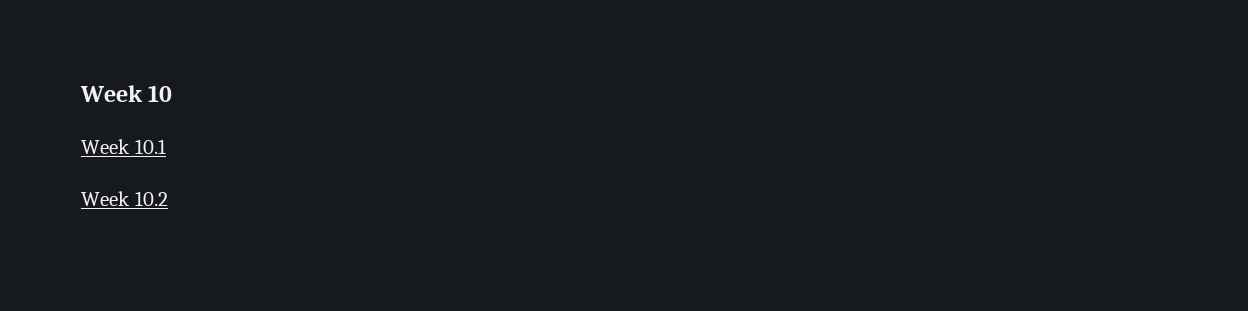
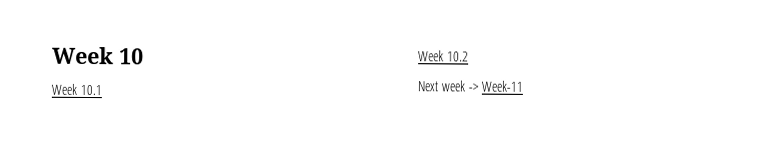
+ Next week -> Week-11

